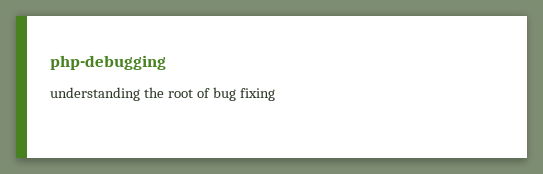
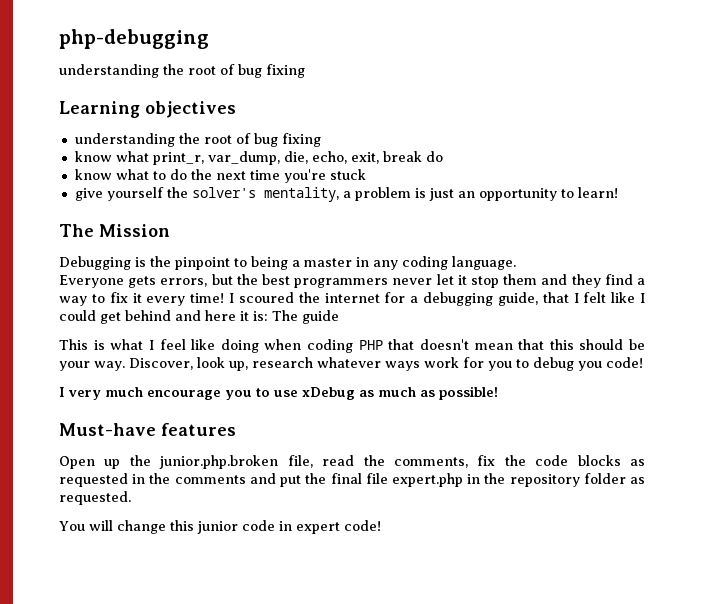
+ Learning objectives
+ understanding the root of bug fixing
+ know what print_r, var_dump, die, echo, exit, break do
+ know what to do the next time you're stuck
+ give yourself the solver's mentality, a problem is just an opportunity to learn!
+ The Mission
+ Debugging is the pinpoint to being a master in any coding language.
+ Everyone gets errors, but the best programmers never let it stop them and they find a way to fix it every time! I scoured the internet for a debugging guide, that I felt like I could get behind and here it is: The guide
+ This is what I feel like doing when coding PHP that doesn't mean that this should be your way. Discover, look up, research whatever ways work for you to debug you code!
+ I very much encourage you to use xDebug as much as possible!
+ Must-have features
+ Open up the junior.php.broken file, read the comments, fix the code blocks as requested in the comments and put the final file expert.php in the repository folder as requested.
+ You will change this junior code in expert code!

